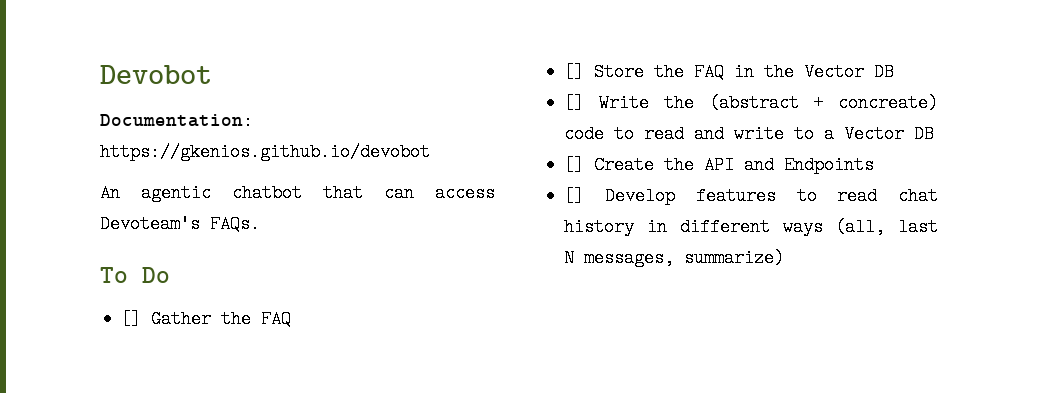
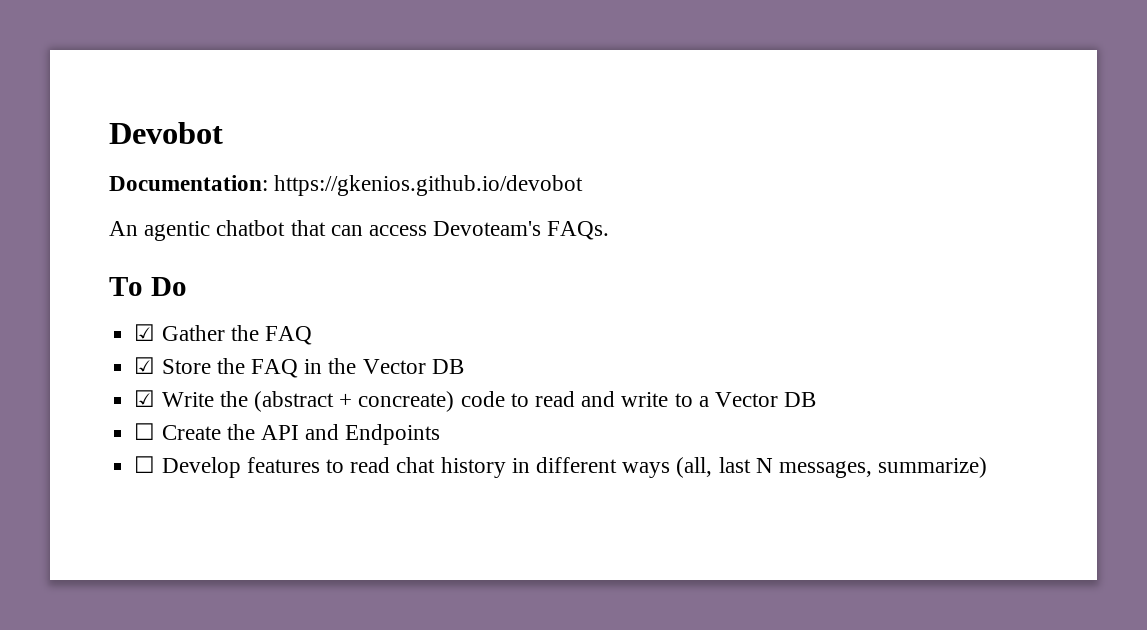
- [] Gather the FAQ
+ ☑ Gather the FAQ
- [] Store the FAQ in the Vector DB
+ ☑ Store the FAQ in the Vector DB
- [] Write the (abstract + concreate) code to read and write to a Vector DB
+ ☑ Write the (abstract + concreate) code to read and write to a Vector DB
- [] Create the API and Endpoints
+ ☐ Create the API and Endpoints
- [] Develop features to read chat history in different ways (all, last N messages, summarize)
+ ☐ Develop features to read chat history in different ways (all, last N messages, summarize)

